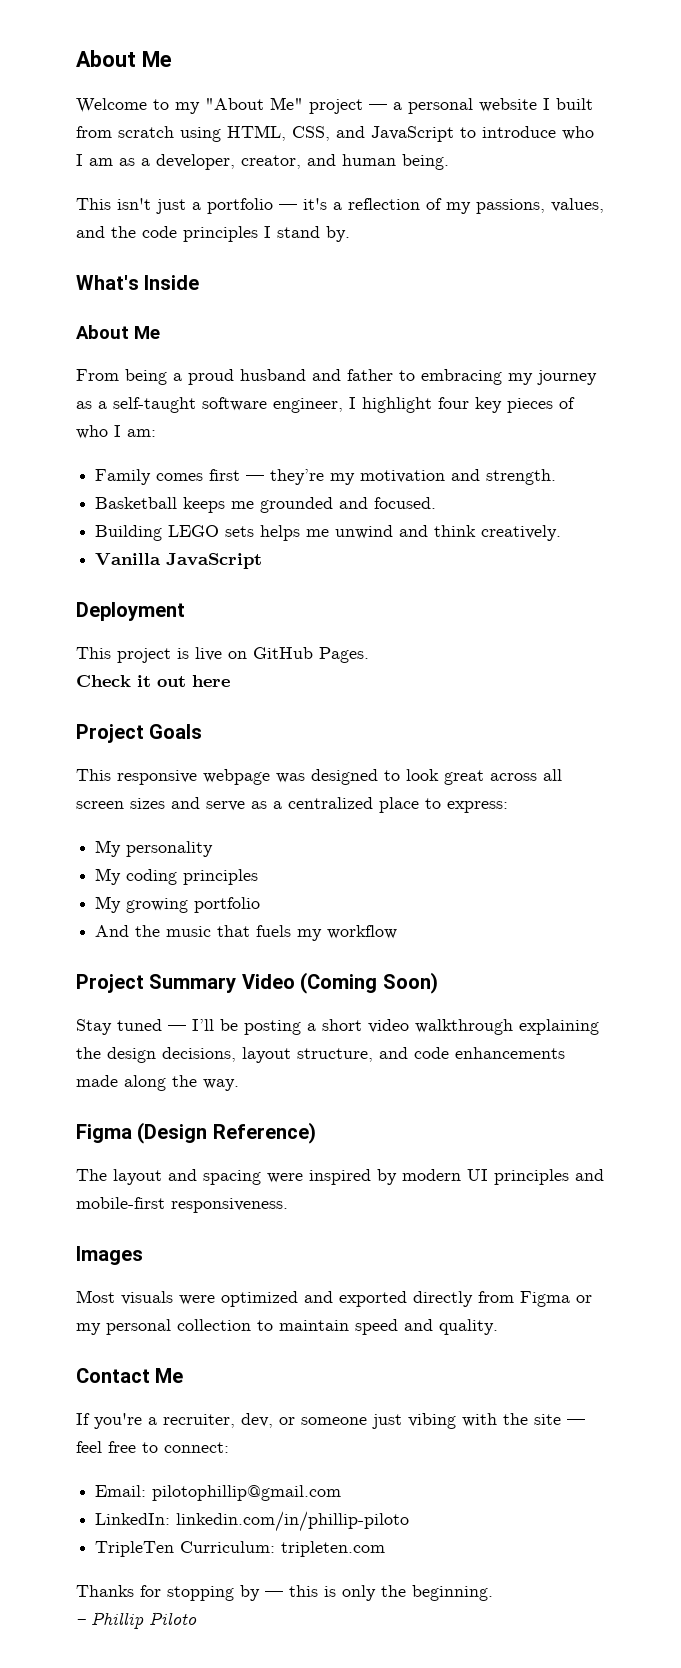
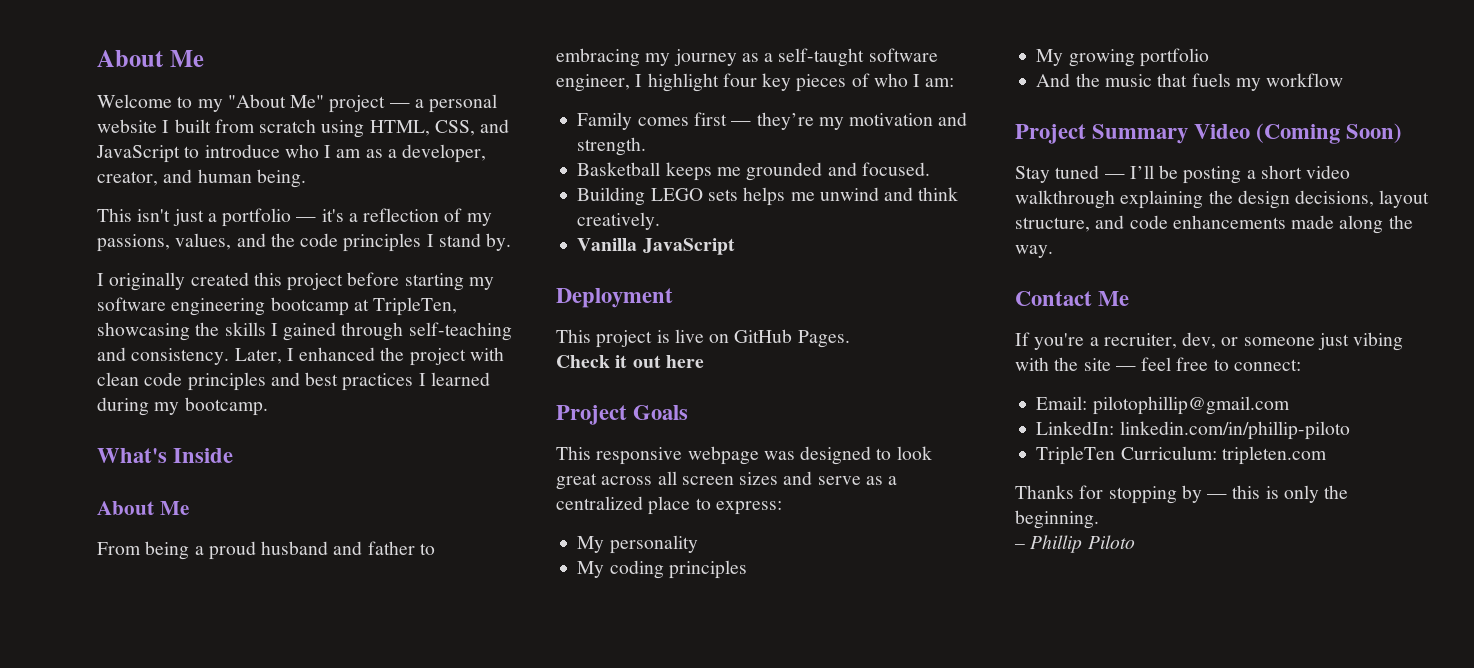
+ I originally created this project before starting my software engineering bootcamp at TripleTen, showcasing the skills I gained through self-teaching and consistency. Later, I enhanced the project with clean code principles and best practices I learned during my bootcamp.
- Figma (Design Reference)
- The layout and spacing were inspired by modern UI principles and mobile-first responsiveness.
- Images
- Most visuals were optimized and exported directly from Figma or my personal collection to maintain speed and quality.

